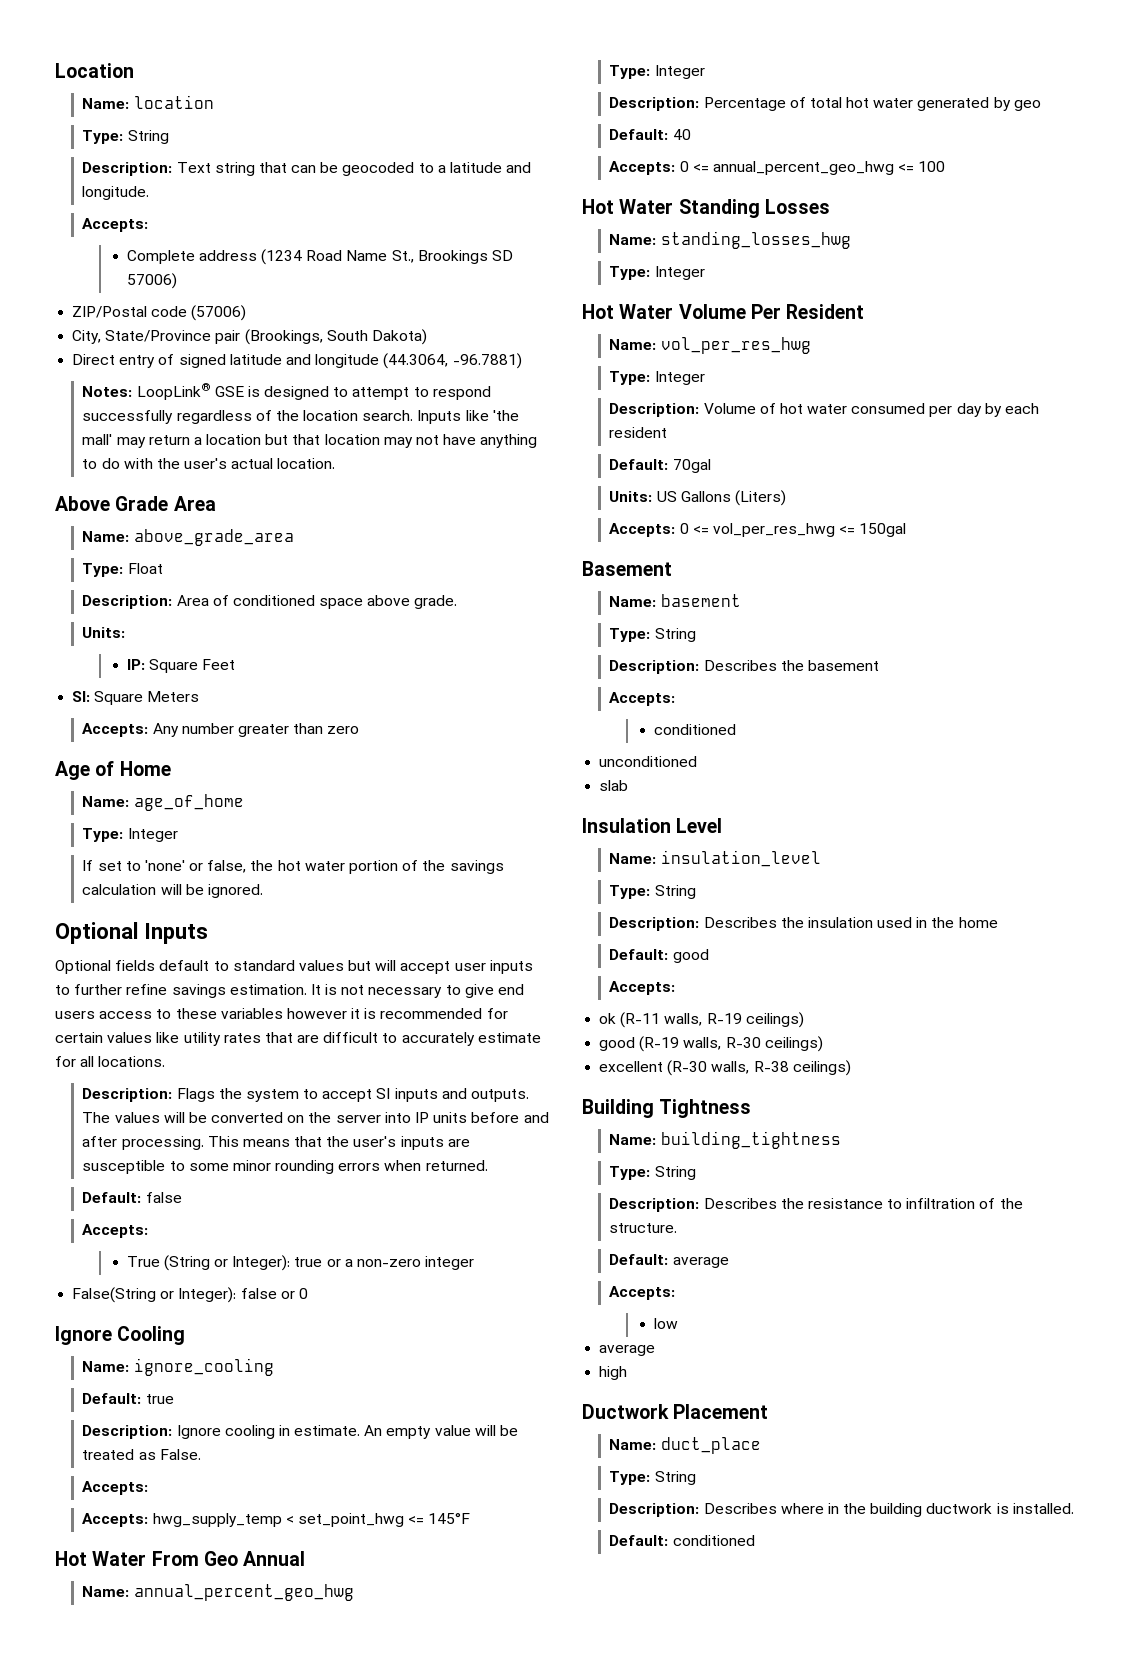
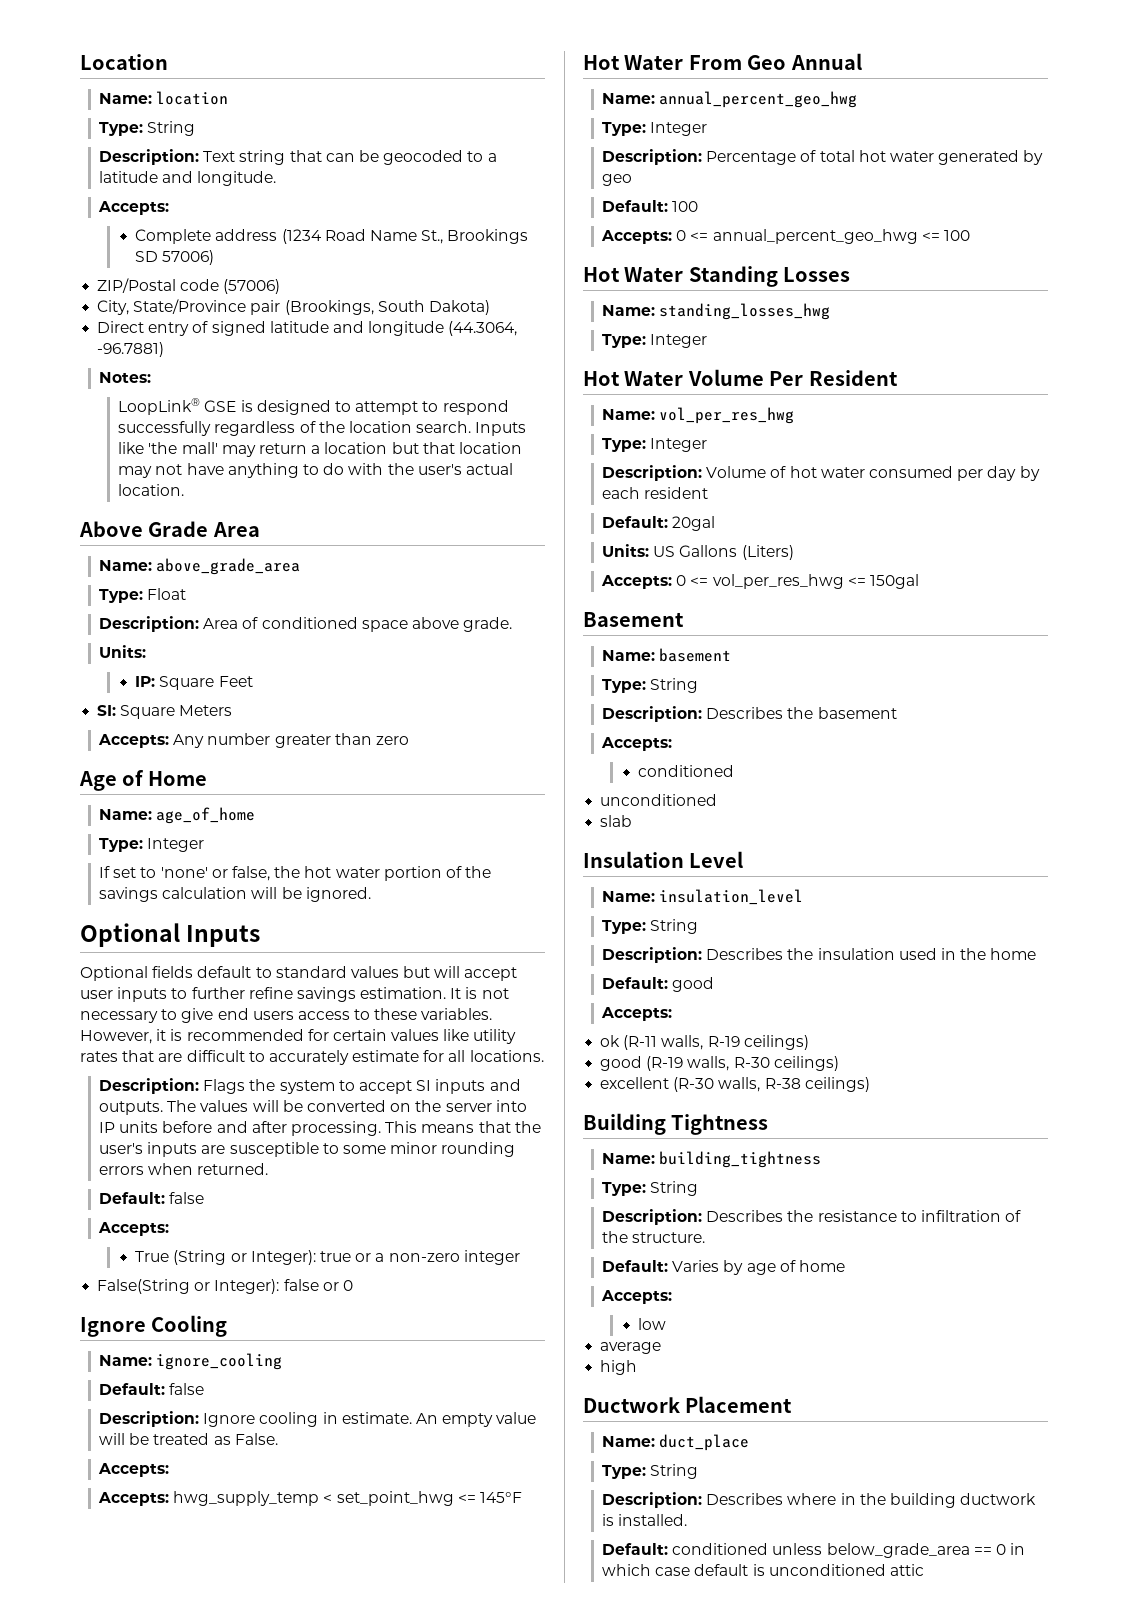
- Notes: LoopLink® GSE is designed to attempt to respond successfully regardless of the location search.
+ Notes:
+ LoopLink® GSE is designed to attempt to respond successfully regardless of the location search.
- It is not necessary to give end users access to these variables however it is recommended for certain values like utility rates that are difficult to accurately estimate for all locations.
+ It is not necessary to give end users access to these variables. However, it is recommended for certain values like utility rates that are difficult to accurately estimate for all locations.
  Name: ignore_cooling
- Default: true
+ Default: false
- Default: 40
+ Default: 100
- Default: 70gal
+ Default: 20gal
- Default: average
+ Default: Varies by age of home
- Default: conditioned
+ Default: conditioned unless below_grade_area == 0 in which case default is unconditioned attic

